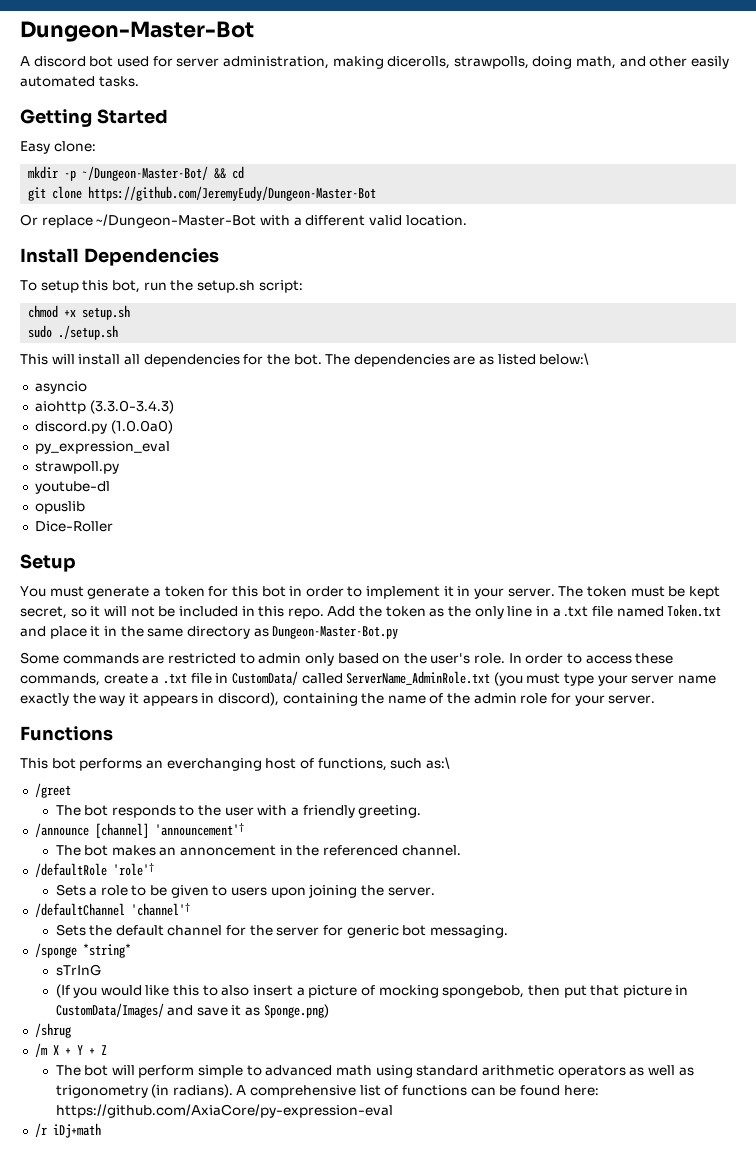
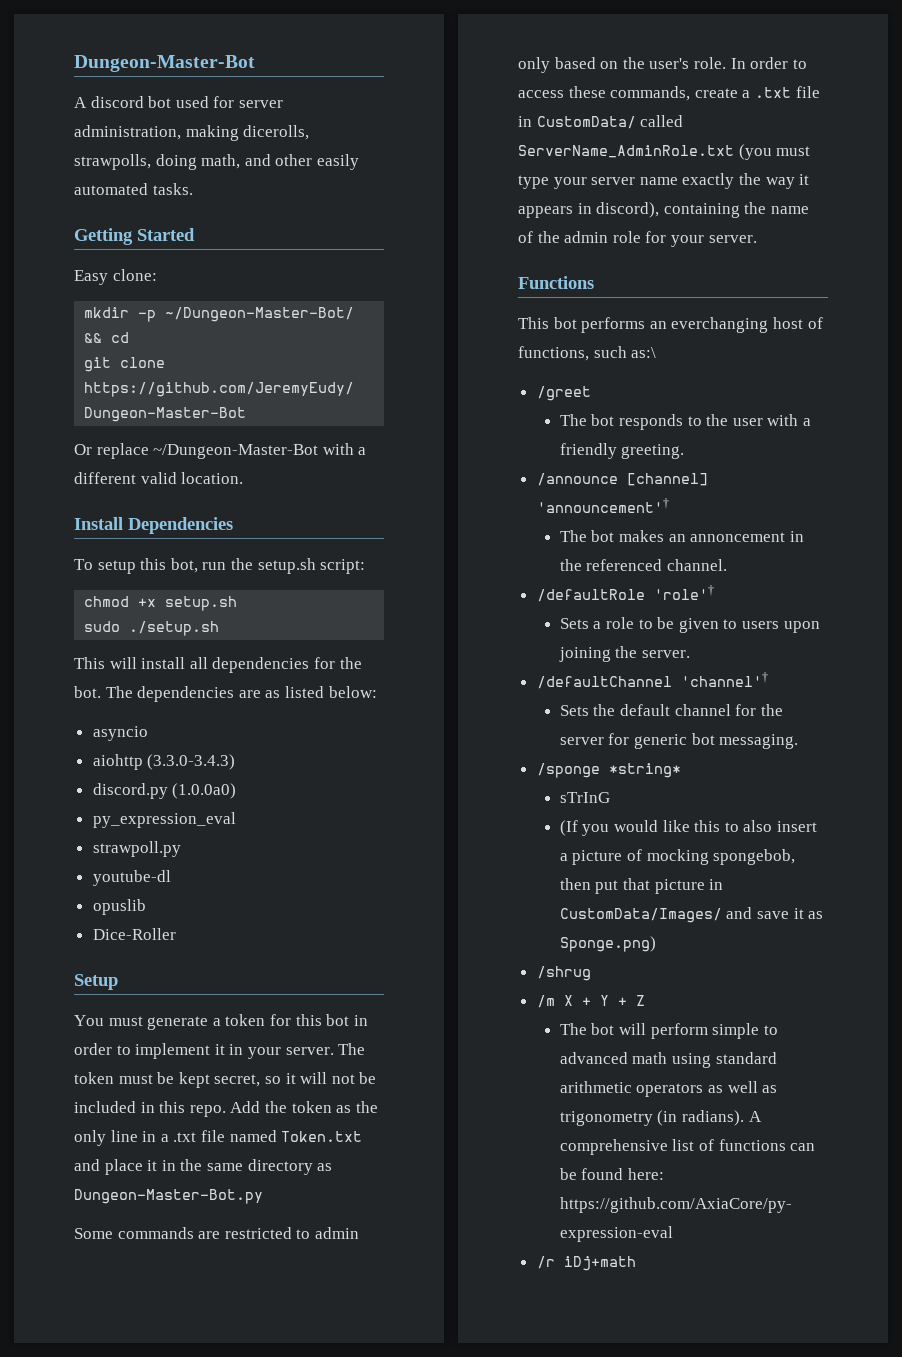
- The dependencies are as listed below:\
+ The dependencies are as listed below:

